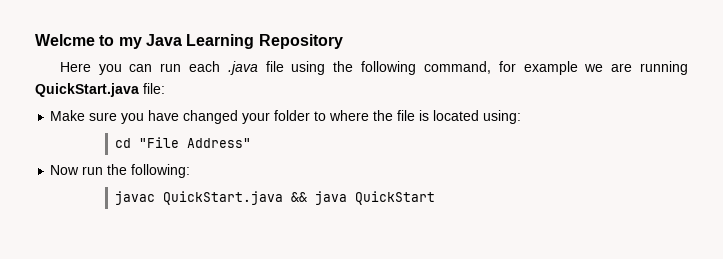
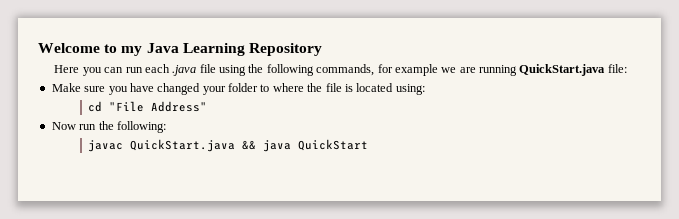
- Welcme to my Java Learning Repository
+ Welcome to my Java Learning Repository
- Here you can run each .java file using the following command, for example we are running QuickStart.java file:
+ Here you can run each .java file using the following commands, for example we are running QuickStart.java file:

